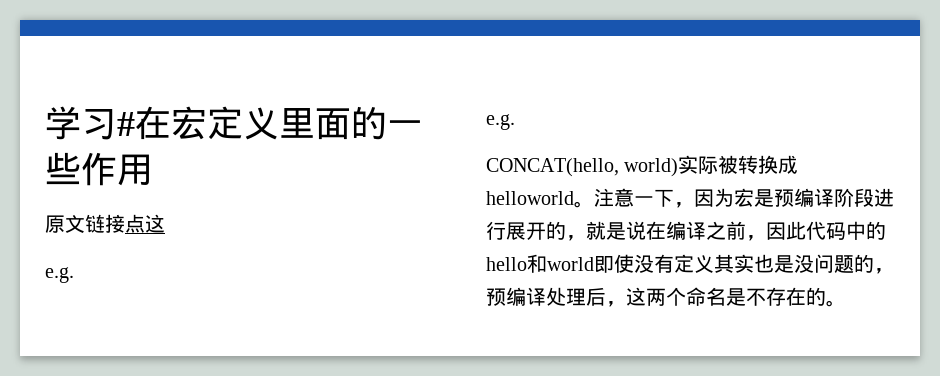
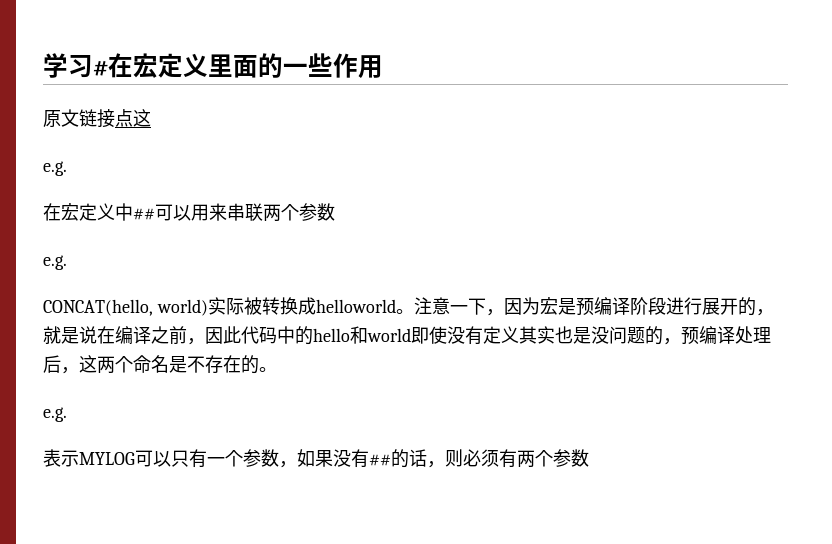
+ 在宏定义中##可以用来串联两个参数
  注意一下，因为宏是预编译阶段进行展开的，就是说在编译之前，因此代码中的hello和world即使没有定义其实也是没问题的，预编译处理后，这两个命名是不存在的。
+ e.g.
+ 表示MYLOG可以只有一个参数，如果没有##的话，则必须有两个参数

